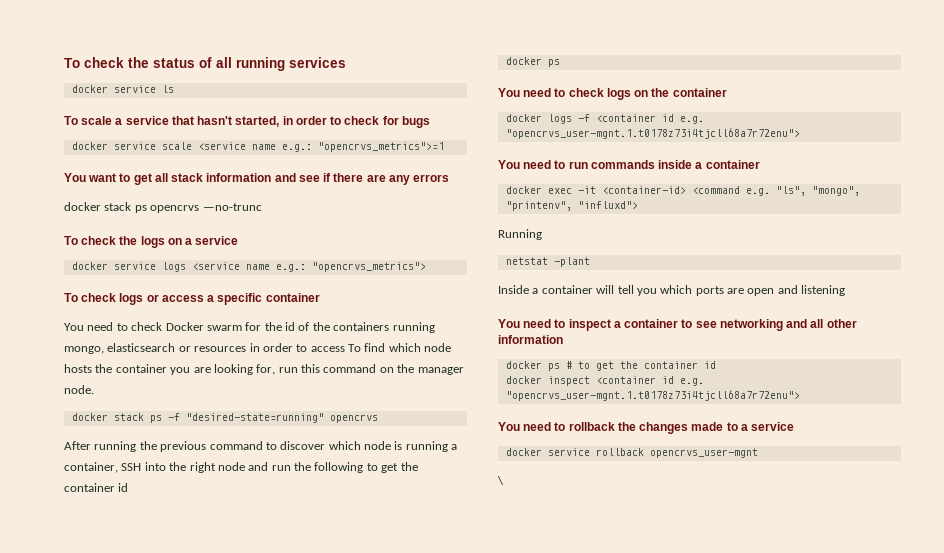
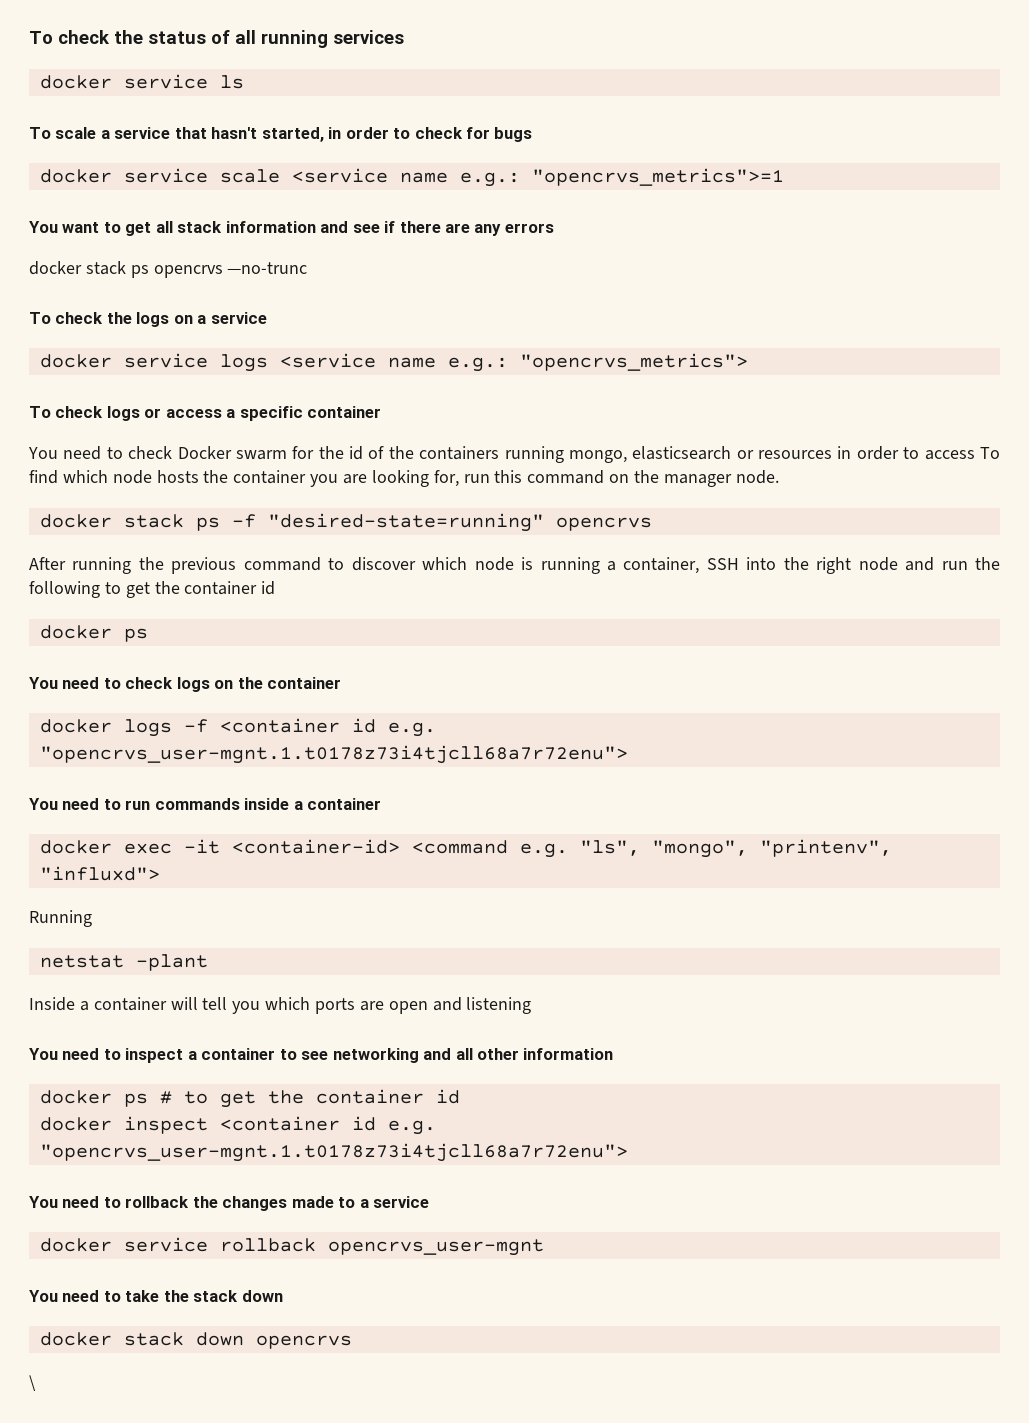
+ You need to take the stack down
+ docker stack down opencrvs

